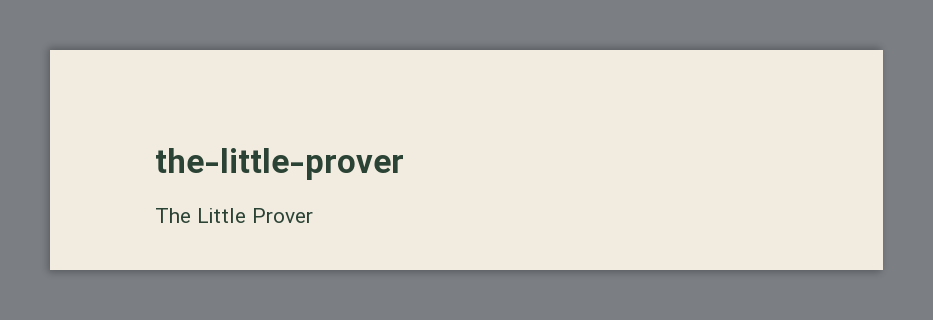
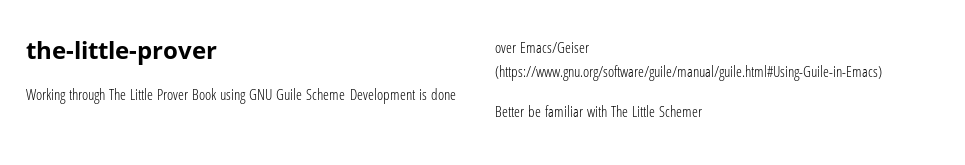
- The Little Prover
+ Working through The Little Prover Book using GNU Guile Scheme Development is done over Emacs/Geiser (https://www.gnu.org/software/guile/manual/guile.html#Using-Guile-in-Emacs)
+ Better be familiar with The Little Schemer

